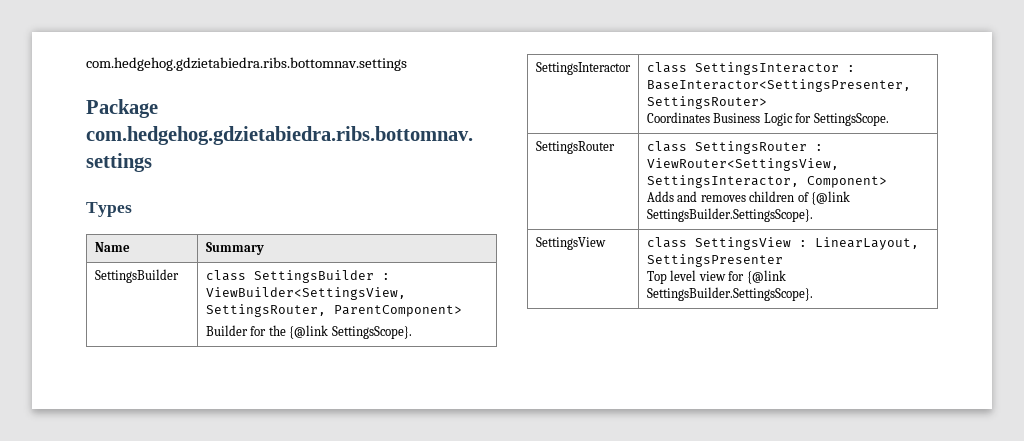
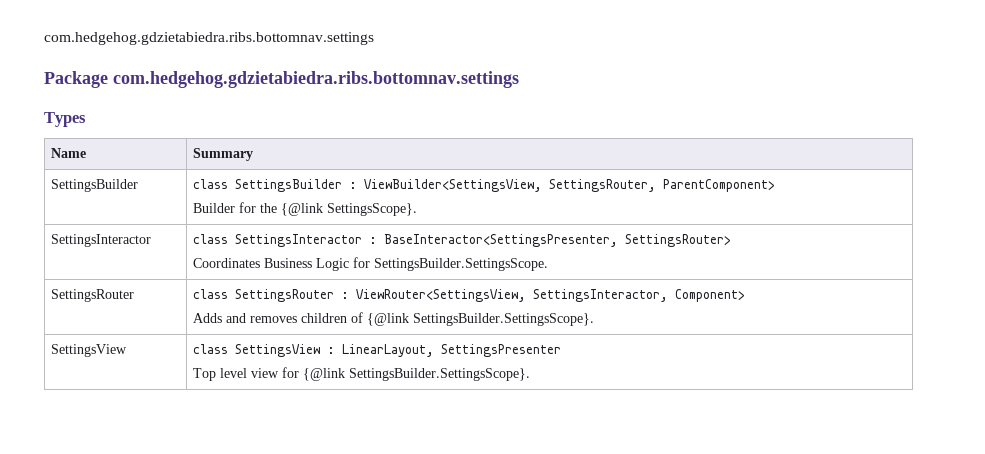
  SettingsInteractor | class SettingsInteractor : BaseInteractor<SettingsPresenter, SettingsRouter>
- Coordinates Business Logic for SettingsScope.
+ Coordinates Business Logic for SettingsBuilder.SettingsScope.

